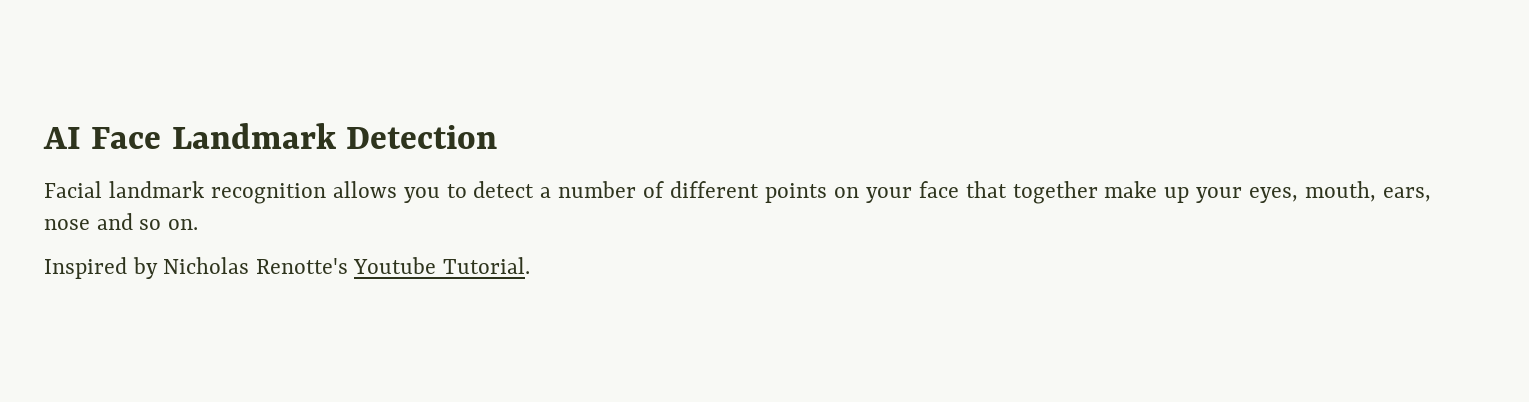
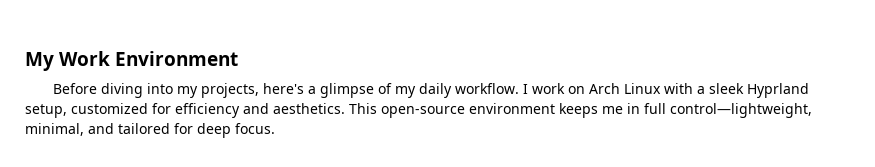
- AI Face Landmark Detection
- Facial landmark recognition allows you to detect a number of different points on your face that together make up your eyes, mouth, ears, nose and so on.
- Inspired by Nicholas Renotte's Youtube Tutorial.
+ My Work Environment
+ Before diving into my projects, here's a glimpse of my daily workflow. I work on Arch Linux with a sleek Hyprland setup, customized for efficiency and aesthetics. This open-source environment keeps me in full control—lightweight, minimal, and tailored for deep focus.

